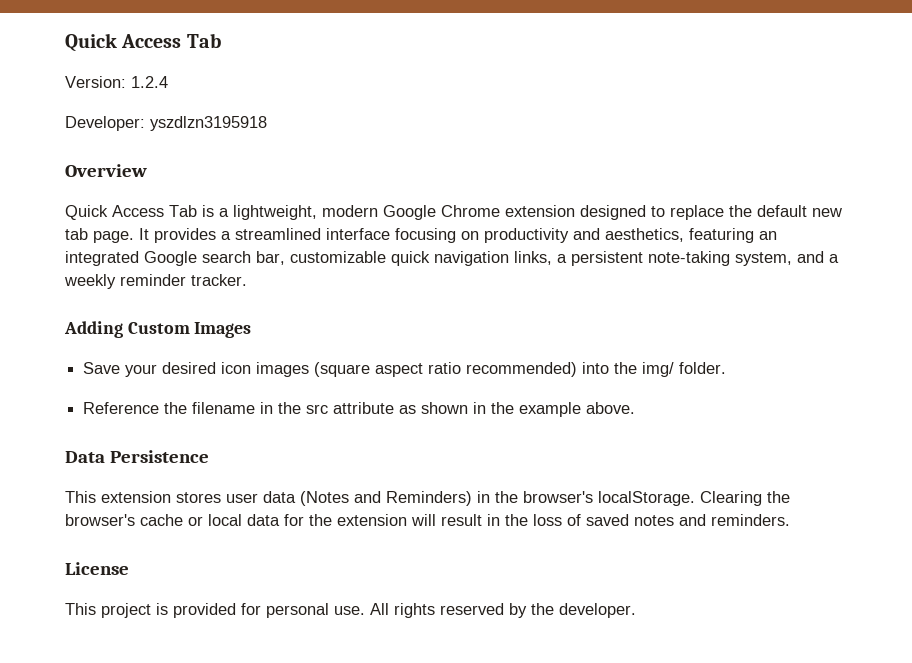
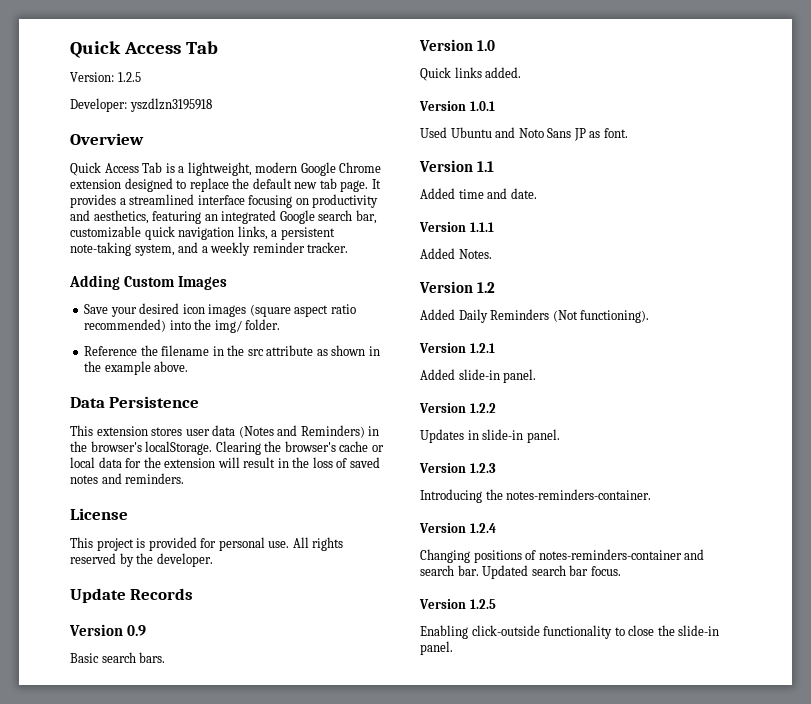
- Version: 1.2.4
+ Version: 1.2.5
+ Update Records
+ Version 0.9
+ Basic search bars.
+ Version 1.0
+ Quick links added.
+ Version 1.0.1
+ Used Ubuntu and Noto Sans JP as font.
+ Version 1.1
+ Added time and date.
+ Version 1.1.1
+ Added Notes.
+ Version 1.2
+ Added Daily Reminders (Not functioning).
+ Version 1.2.1
+ Added slide-in panel.
+ Version 1.2.2
+ Updates in slide-in panel.
+ Version 1.2.3
+ Introducing the notes-reminders-container.
+ Version 1.2.4
+ Changing positions of notes-reminders-container and search bar. Updated search bar focus.
+ Version 1.2.5
+ Enabling click-outside functionality to close the slide-in panel.

